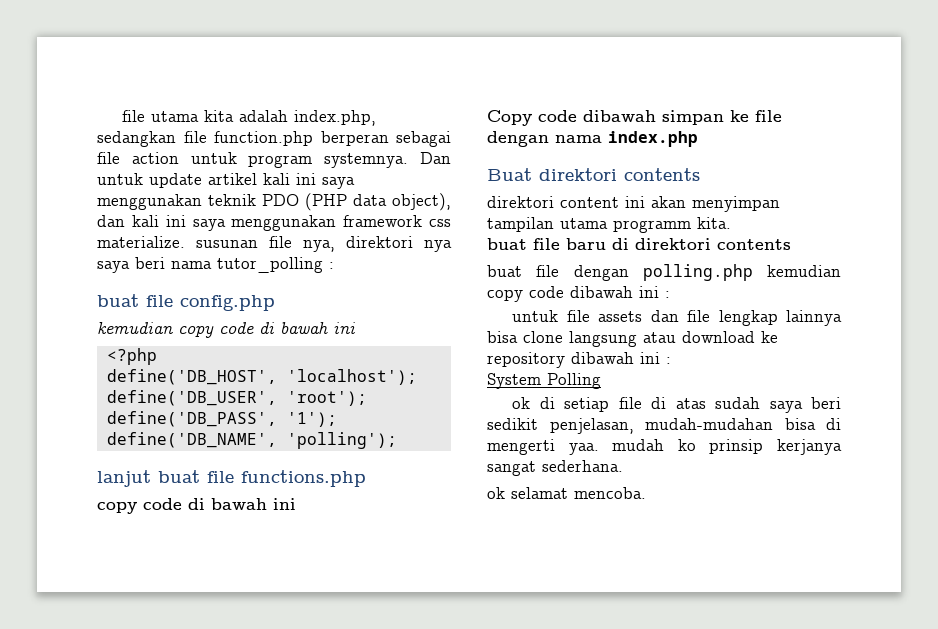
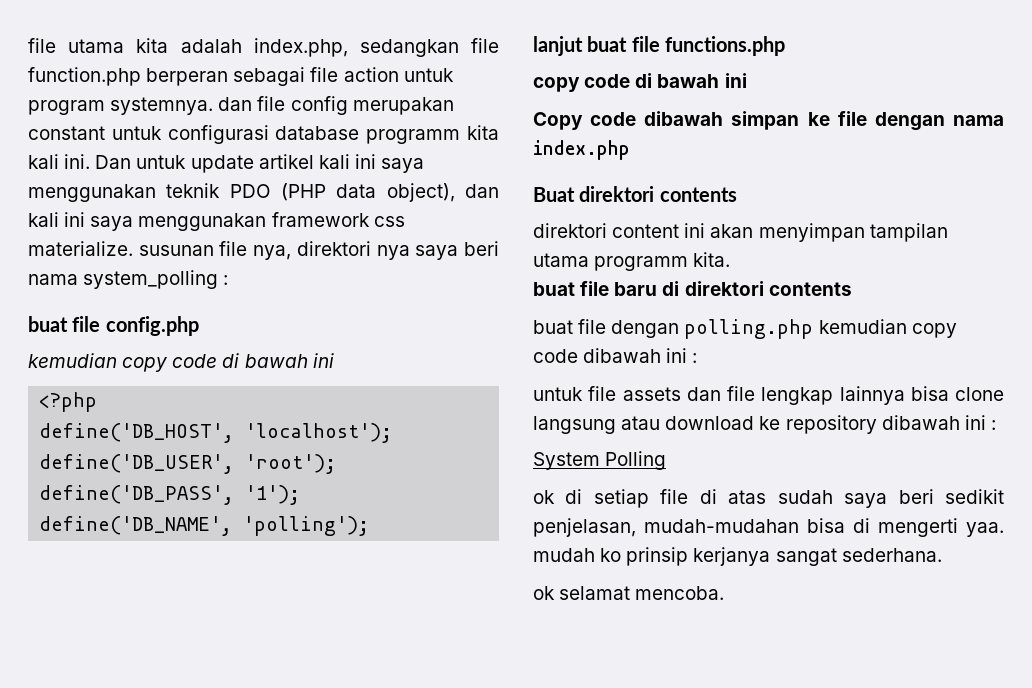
- file utama kita adalah index.php, sedangkan file function.php berperan sebagai file action untuk program systemnya.
+ file utama kita adalah index.php, sedangkan file function.php berperan sebagai file action untuk program systemnya. dan file config merupakan constant untuk configurasi database programm kita kali ini.
- Dan untuk update artikel kali ini saya menggunakan teknik PDO (PHP data object), dan kali ini saya menggunakan framework css materialize. susunan file nya, direktori nya saya beri nama tutor_polling :
+ Dan untuk update artikel kali ini saya menggunakan teknik PDO (PHP data object), dan kali ini saya menggunakan framework css materialize. susunan file nya, direktori nya saya beri nama system_polling :

